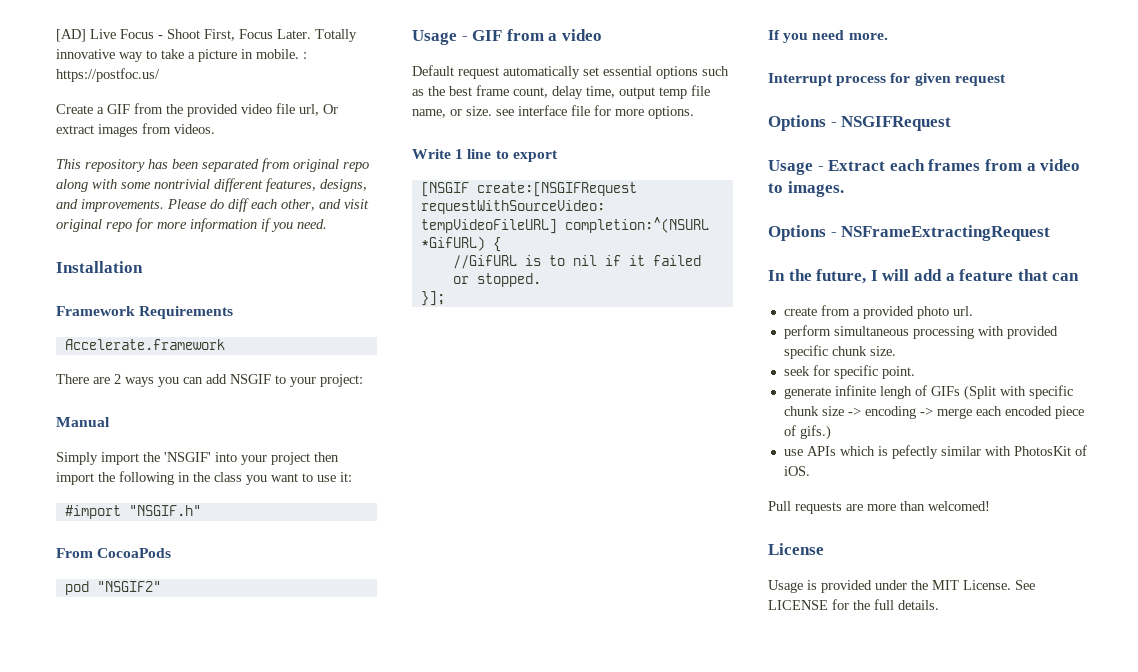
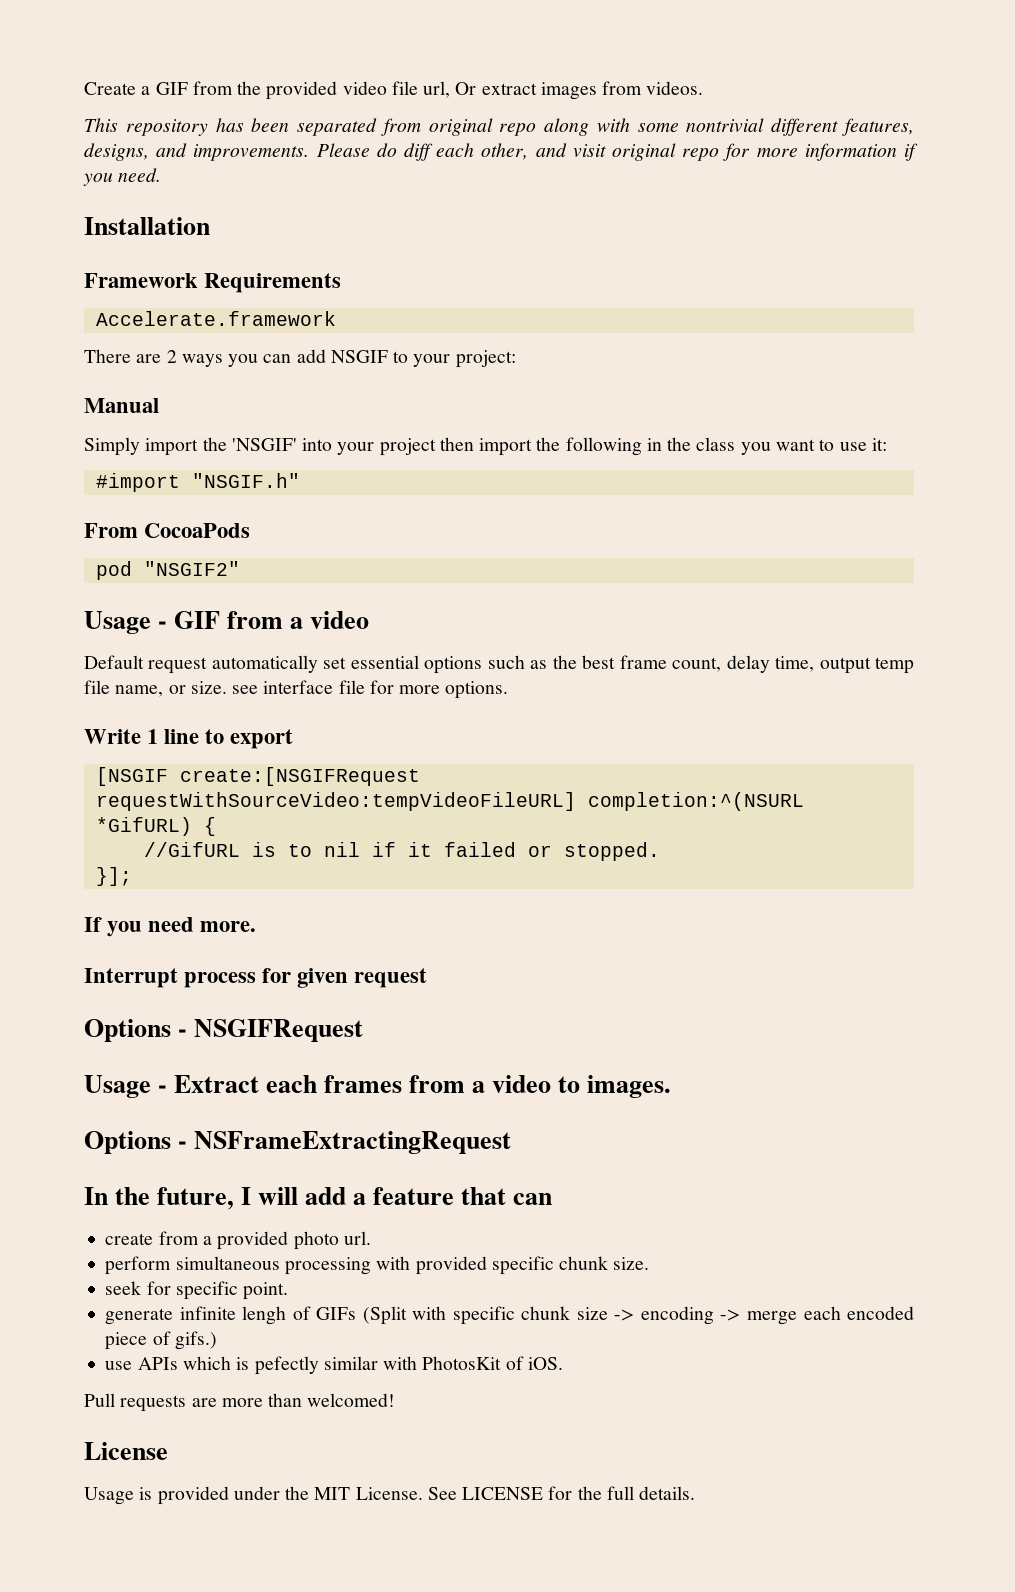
- [AD] Live Focus - Shoot First, Focus Later. Totally innovative way to take a picture in mobile. : https://postfoc.us/

